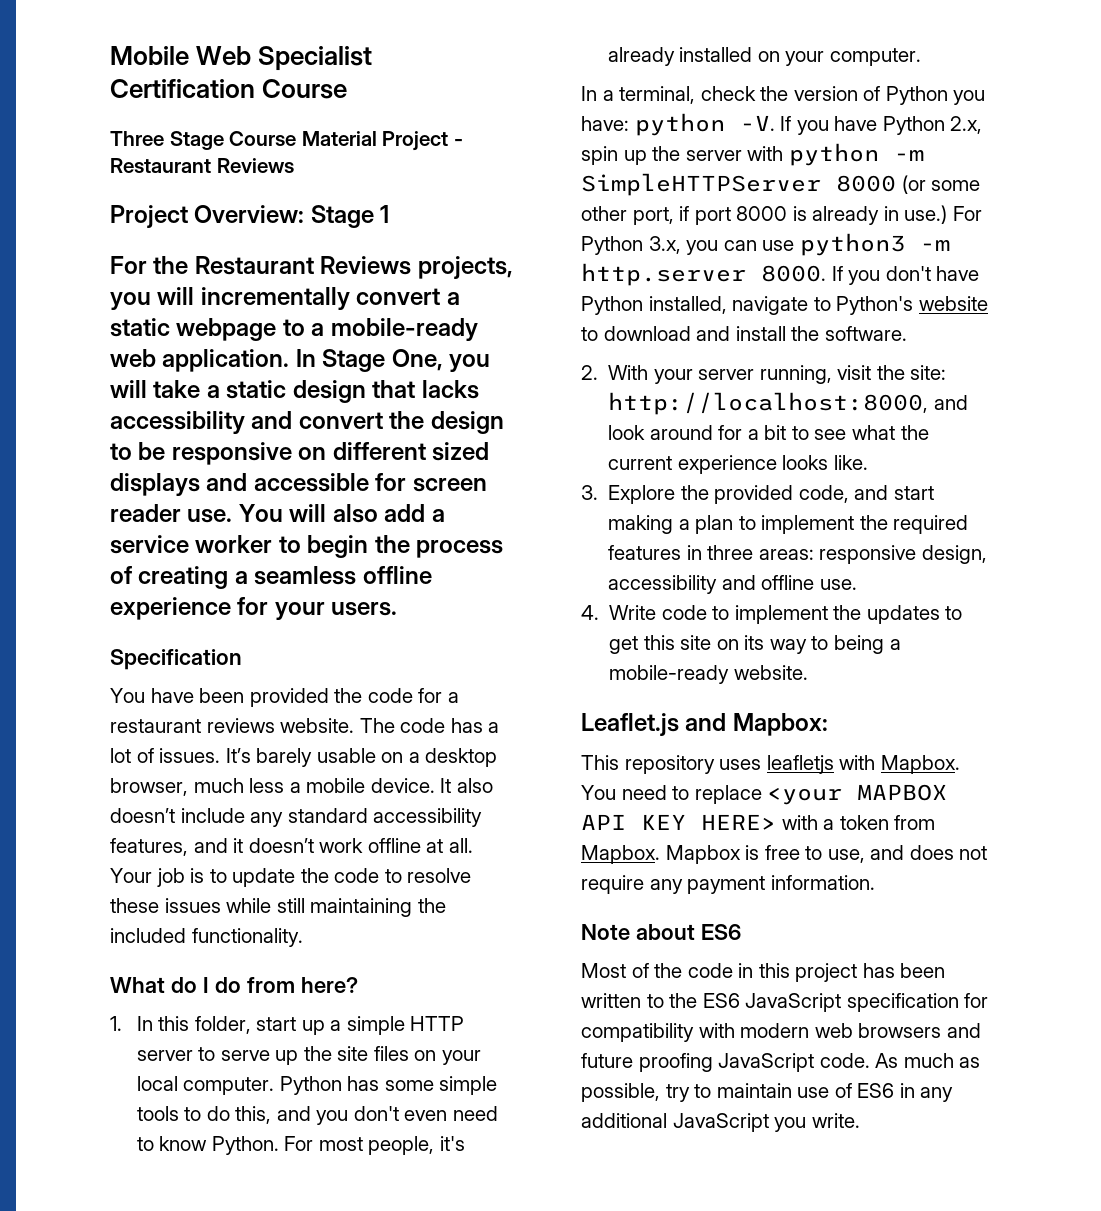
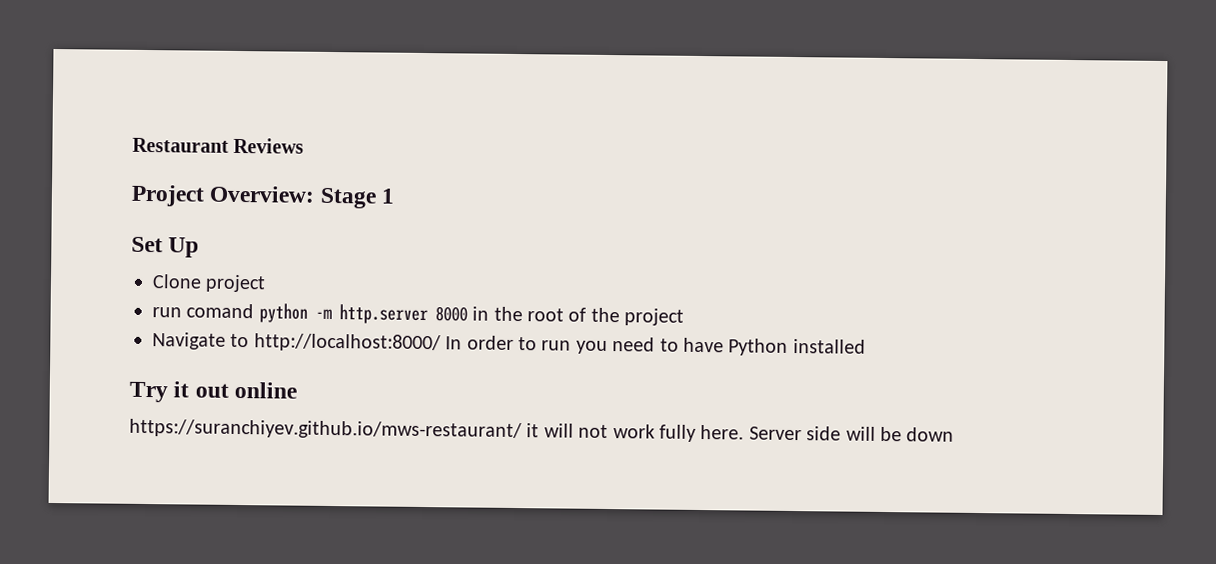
- Mobile Web Specialist Certification Course
- Three Stage Course Material Project - Restaurant Reviews
+ Restaurant Reviews
- For the Restaurant Reviews projects, you will incrementally convert a static webpage to a mobile-ready web application. In Stage One, you will take a static design that lacks accessibility and convert the design to be responsive on different sized displays and accessible for screen reader use. You will also add a service worker to begin the process of creating a seamless offline experience for your users.
- Specification
- You have been provided the code for a restaurant reviews website. The code has a lot of issues. It’s barely usable on a desktop browser, much less a mobile device. It also doesn’t include any standard accessibility features, and it doesn’t work offline at all. Your job is to update the code to resolve these issues while still maintaining the included functionality.
- What do I do from here?
- 1. In this folder, start up a simple HTTP server to serve up the site files on your local computer. Python has some simple tools to do this, and you don't even need to know Python. For most people, it's already installed on your computer.
- In a terminal, check the version of Python you have: python -V. If you have Python 2.x, spin up the server with python -m SimpleHTTPServer 8000 (or some other port, if port 8000 is already in use.) For Python 3.x, you can use python3 -m http.server 8000. If you don't have Python installed, navigate to Python's website to download and install the software.
- 2. With your server running, visit the site: http://localhost:8000, and look around for a bit to see what the current experience looks like.
- 3. Explore the provided code, and start making a plan to implement the required features in three areas: responsive design, accessibility and offline use.
- 4. Write code to implement the updates to get this site on its way to being a mobile-ready website.
- Leaflet.js and Mapbox:
- This repository uses leafletjs with Mapbox. You need to replace <your MAPBOX API KEY HERE> with a token from Mapbox. Mapbox is free to use, and does not require any payment information.
- Note about ES6
- Most of the code in this project has been written to the ES6 JavaScript specification for compatibility with modern web browsers and future proofing JavaScript code. As much as possible, try to maintain use of ES6 in any additional JavaScript you write.
+ Set Up
+ Clone project
+ run comand python -m http.server 8000 in the root of the project
+ Navigate to http://localhost:8000/ In order to run you need to have Python installed
+ Try it out online
+ https://suranchiyev.github.io/mws-restaurant/ it will not work fully here. Server side will be down

